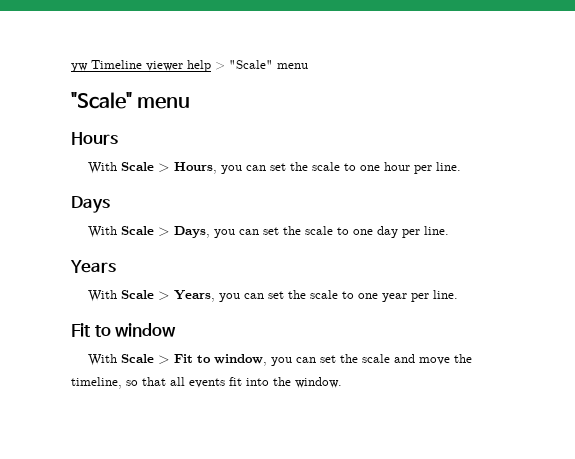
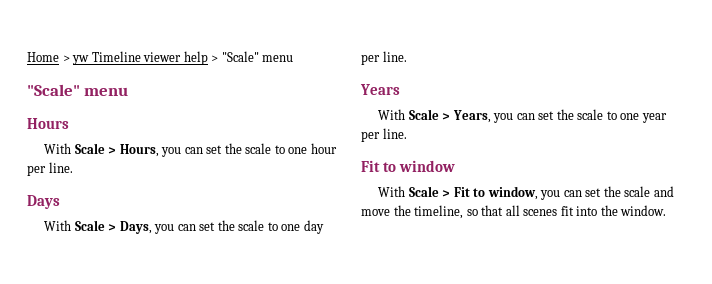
- yw Timeline viewer help > "Scale" menu
+ Home > yw Timeline viewer help > "Scale" menu
- With Scale > Fit to window, you can set the scale and move the timeline, so that all events fit into the window.
+ With Scale > Fit to window, you can set the scale and move the timeline, so that all scenes fit into the window.

